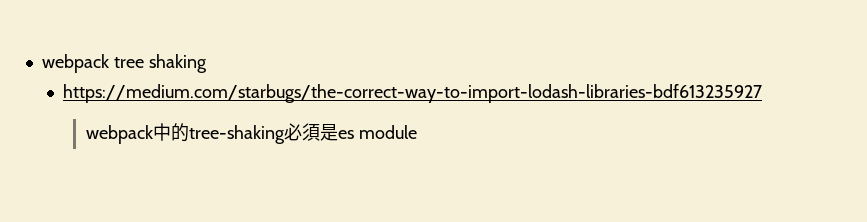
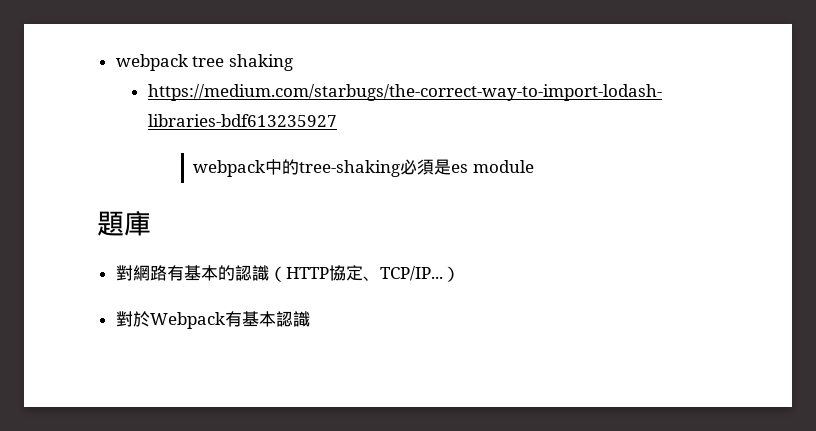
+ 題庫
+ 對網路有基本的認識（HTTP協定、TCP/IP...）
+ 對於Webpack有基本認識

